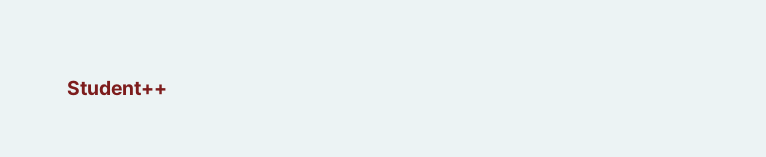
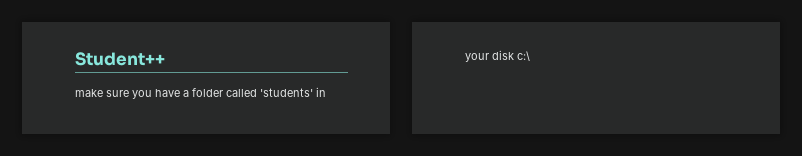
+ make sure you have a folder called 'students' in your disk c:\

